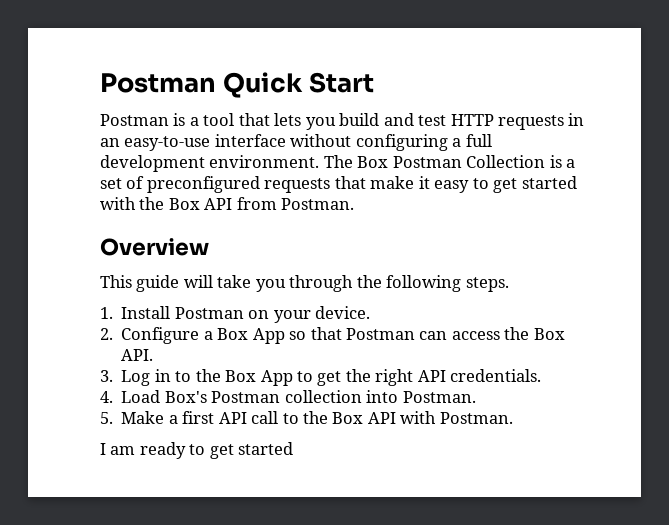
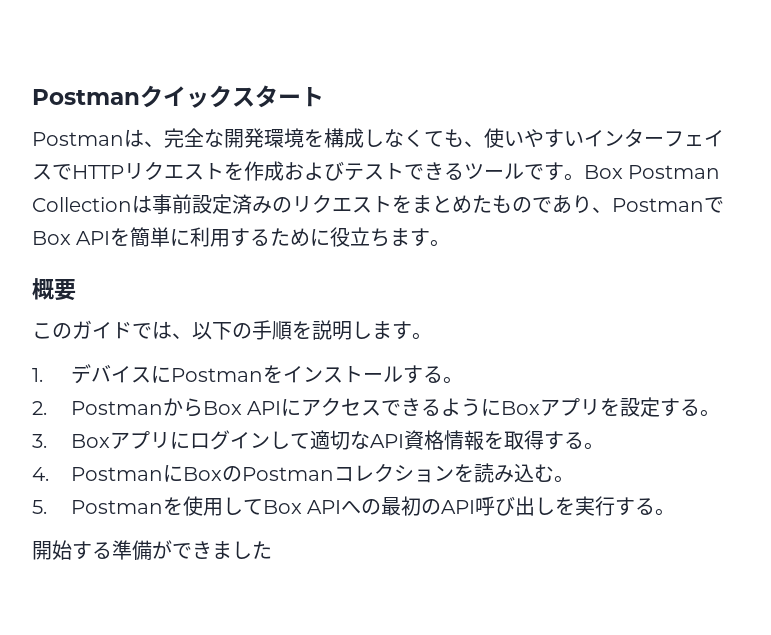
- Postman Quick Start
- Postman is a tool that lets you build and test HTTP requests in an easy-to-use interface without configuring a full development environment. The Box Postman Collection is a set of preconfigured requests that make it easy to get started with the Box API from Postman.
- Overview
- This guide will take you through the following steps.
- 1. Install Postman on your device.
- 2. Configure a Box App so that Postman can access the Box API.
- 3. Log in to the Box App to get the right API credentials.
- 4. Load Box's Postman collection into Postman.
- 5. Make a first API call to the Box API with Postman.
- I am ready to get started
+ Postmanクイックスタート
+ Postmanは、完全な開発環境を構成しなくても、使いやすいインターフェイスでHTTPリクエストを作成およびテストできるツールです。Box Postman Collectionは事前設定済みのリクエストをまとめたものであり、PostmanでBox APIを簡単に利用するために役立ちます。
+ 概要
+ このガイドでは、以下の手順を説明します。
+ 1.デバイスにPostmanをインストールする。
+ 2. PostmanからBox APIにアクセスできるようにBoxアプリを設定する。
+ 3. Boxアプリにログインして適切なAPI資格情報を取得する。
+ 4. PostmanにBoxのPostmanコレクションを読み込む。
+ 5. Postmanを使用してBox APIへの最初のAPI呼び出しを実行する。
+ 開始する準備ができました

